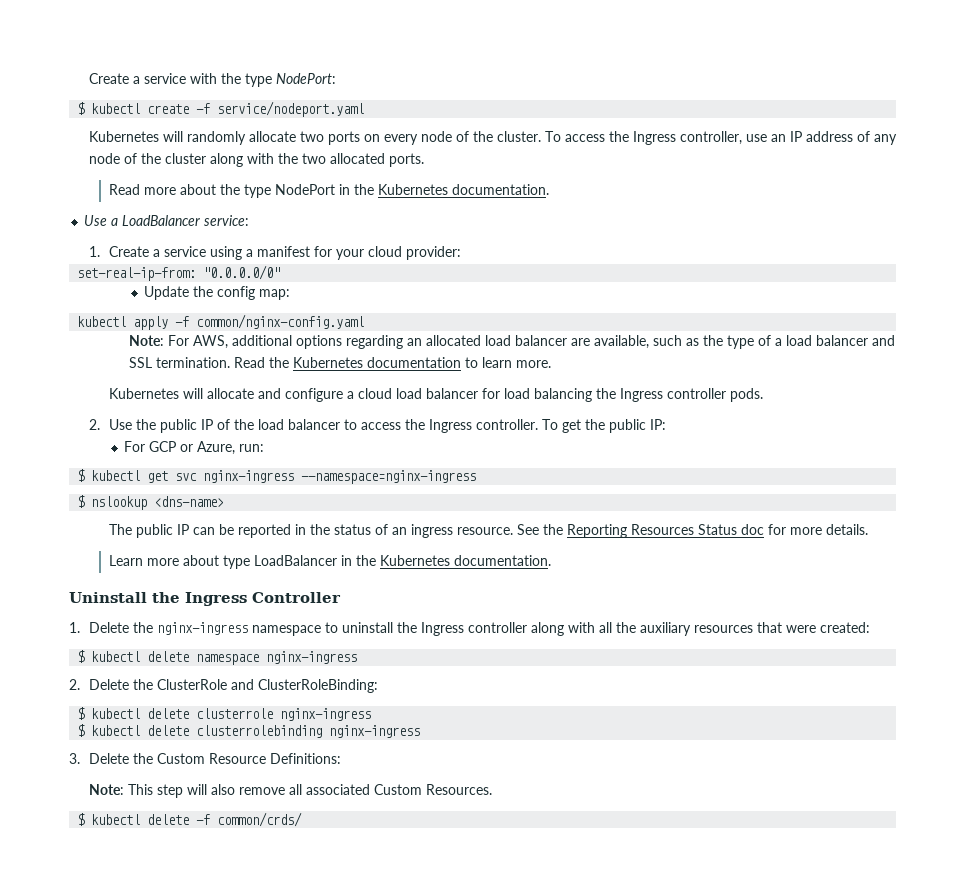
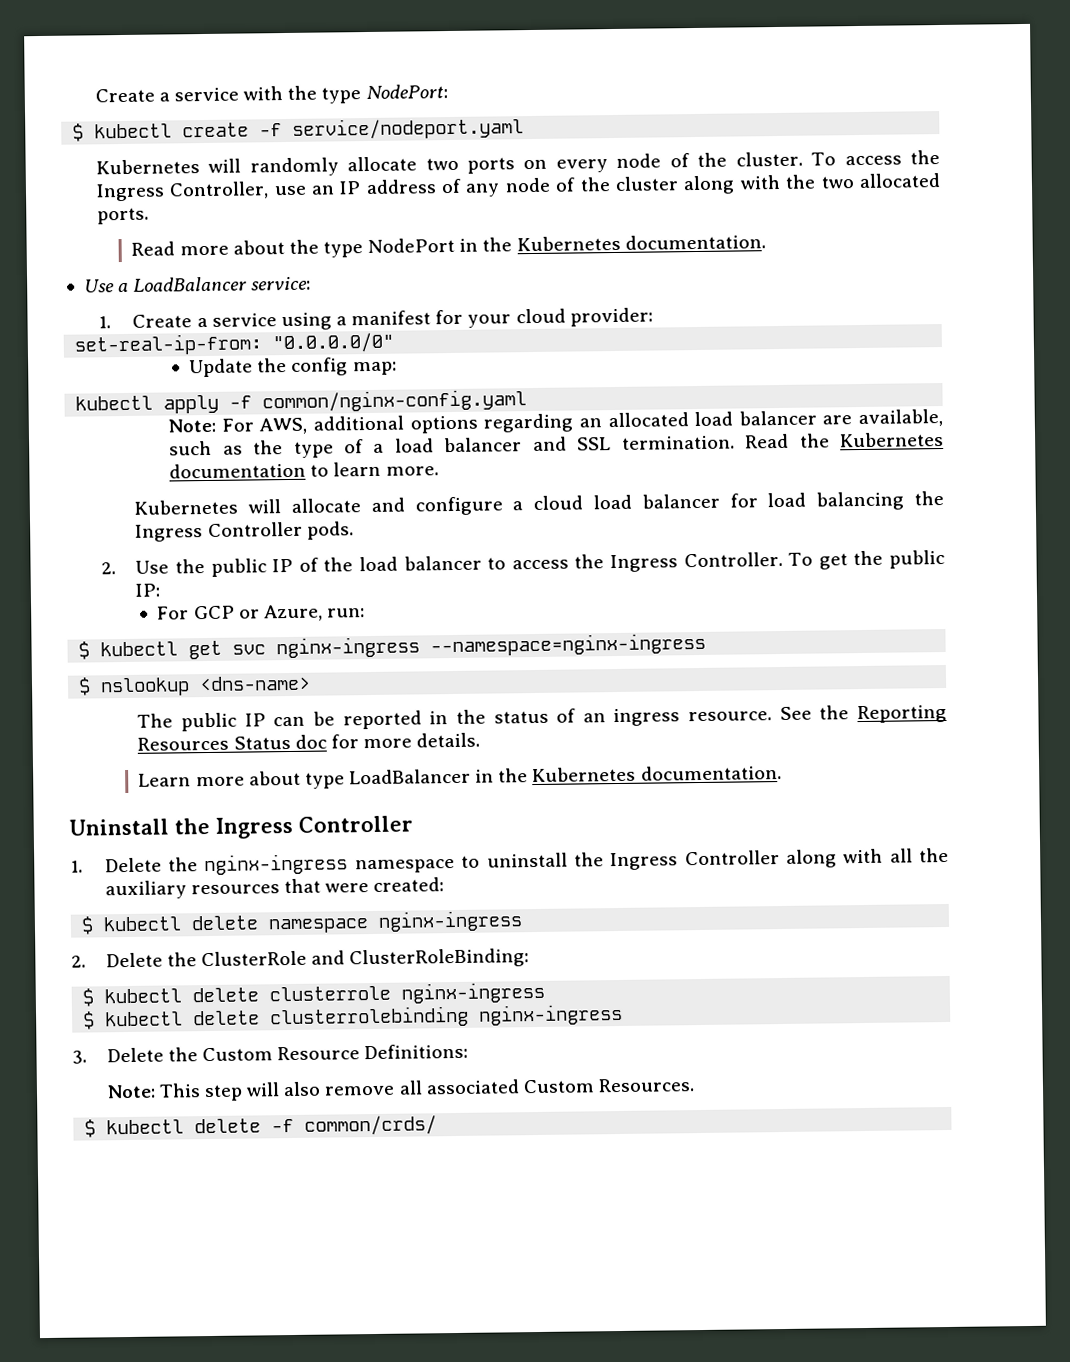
- To access the Ingress controller, use an IP address of any node of the cluster along with the two allocated ports.
+ To access the Ingress Controller, use an IP address of any node of the cluster along with the two allocated ports.
- Kubernetes will allocate and configure a cloud load balancer for load balancing the Ingress controller pods.
+ Kubernetes will allocate and configure a cloud load balancer for load balancing the Ingress Controller pods.
- 2. Use the public IP of the load balancer to access the Ingress controller.
+ 2. Use the public IP of the load balancer to access the Ingress Controller.
- 1. Delete the nginx-ingress namespace to uninstall the Ingress controller along with all the auxiliary resources that were created:
+ 1. Delete the nginx-ingress namespace to uninstall the Ingress Controller along with all the auxiliary resources that were created:

